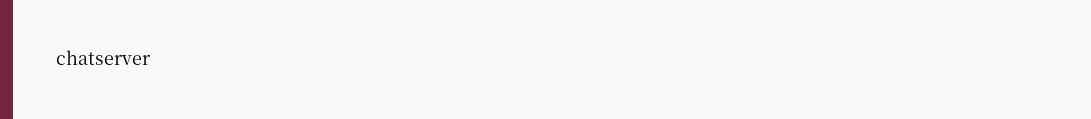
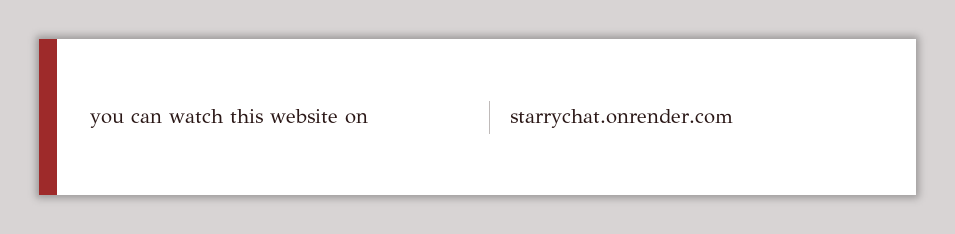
- chatserver
+ you can watch this website on starrychat.onrender.com

